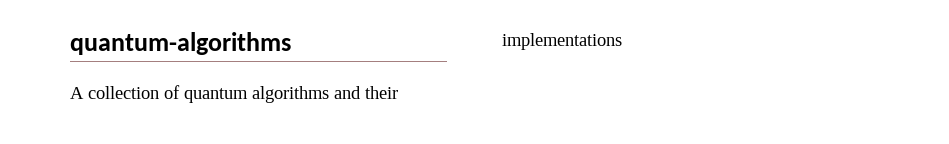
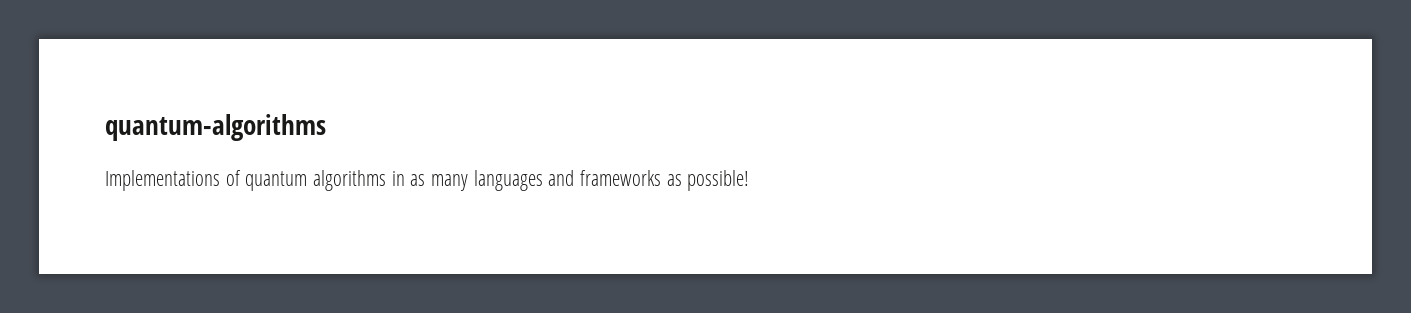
- A collection of quantum algorithms and their implementations
+ Implementations of quantum algorithms in as many languages and frameworks as possible!

